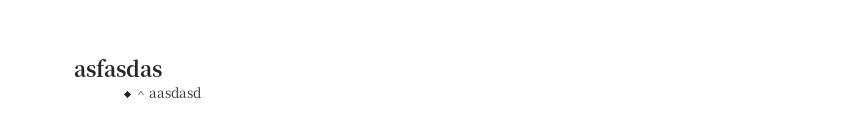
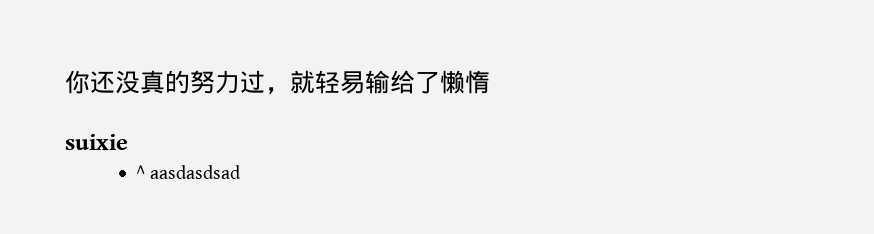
- asfasdas
+ 你还没真的努力过，就轻易输给了懒惰
+ suixie
- ^ aasdasd
+ ^ aasdasdsad

